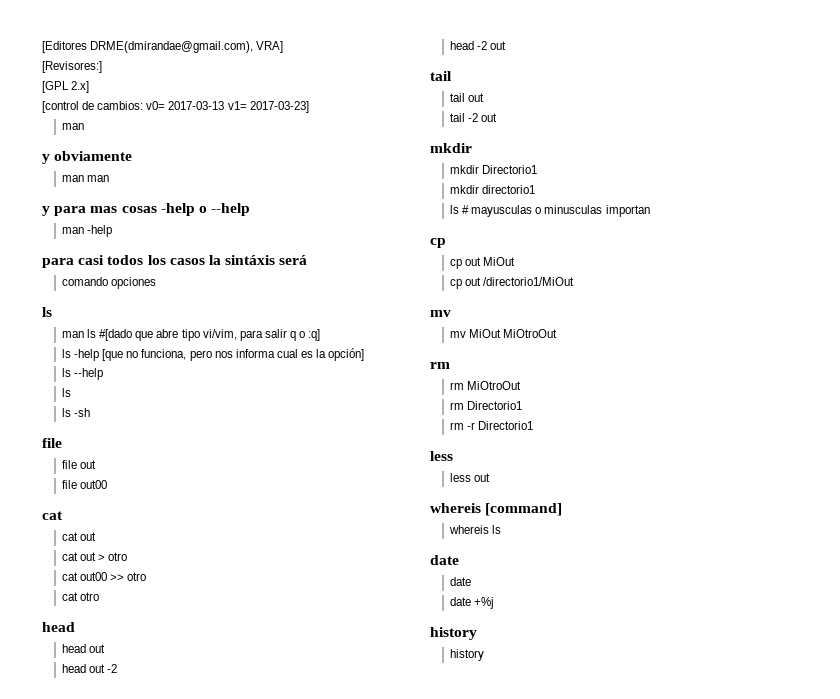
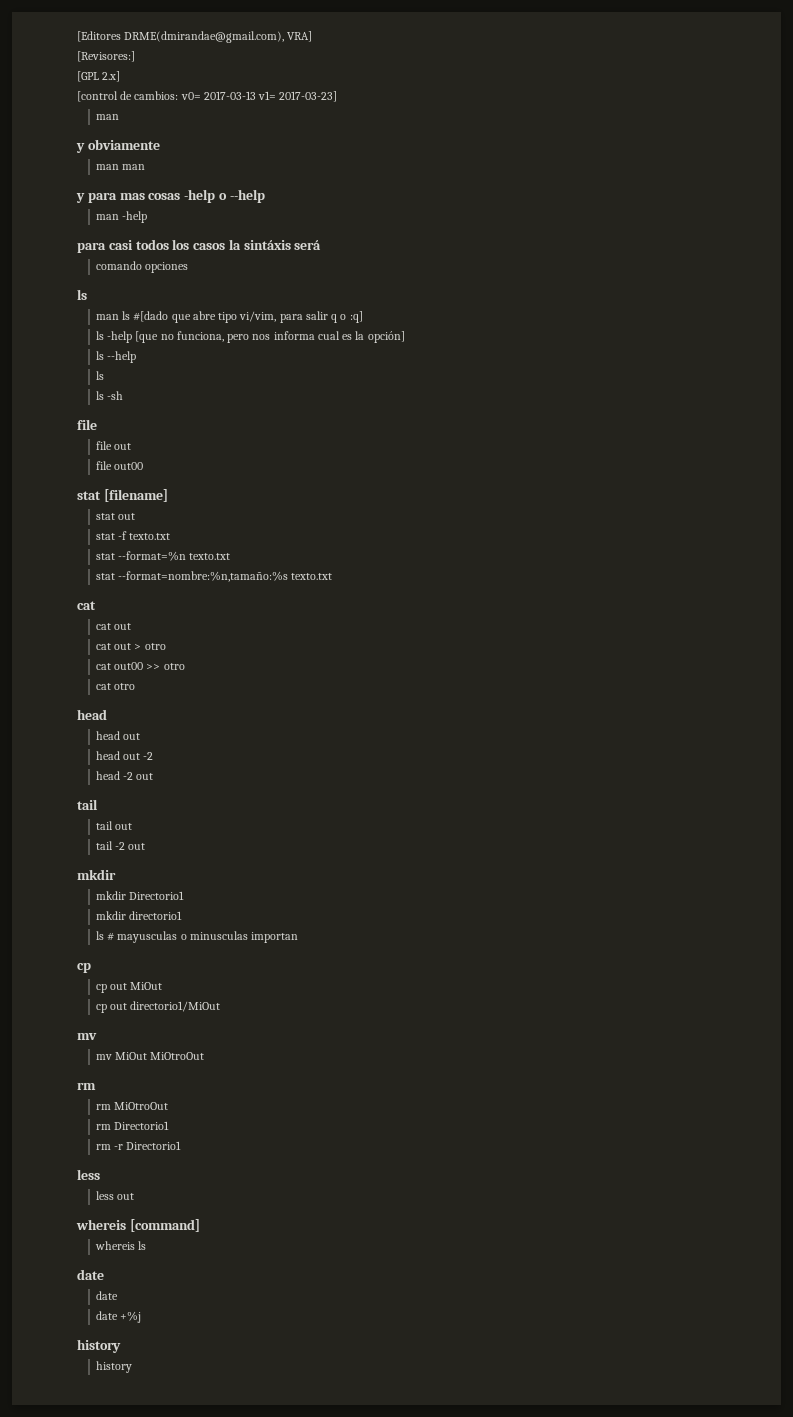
+ stat [filename]
+ stat out
+ stat -f texto.txt
+ stat --format=%n texto.txt
+ stat --format=nombre:%n,tamaño:%s texto.txt
- cp out /directorio1/MiOut
+ cp out directorio1/MiOut

